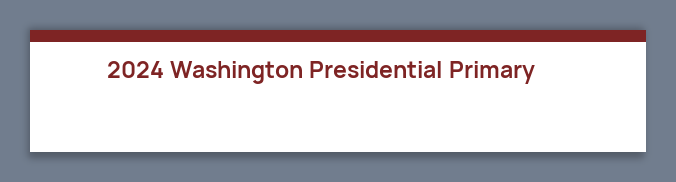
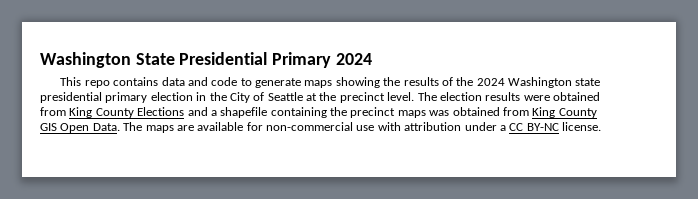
- 2024 Washington Presidential Primary
+ Washington State Presidential Primary 2024
+ This repo contains data and code to generate maps showing the results of the 2024 Washington state presidential primary election in the City of Seattle at the precinct level. The election results were obtained from King County Elections and a shapefile containing the precinct maps was obtained from King County GIS Open Data. The maps are available for non-commercial use with attribution under a CC BY-NC license.

